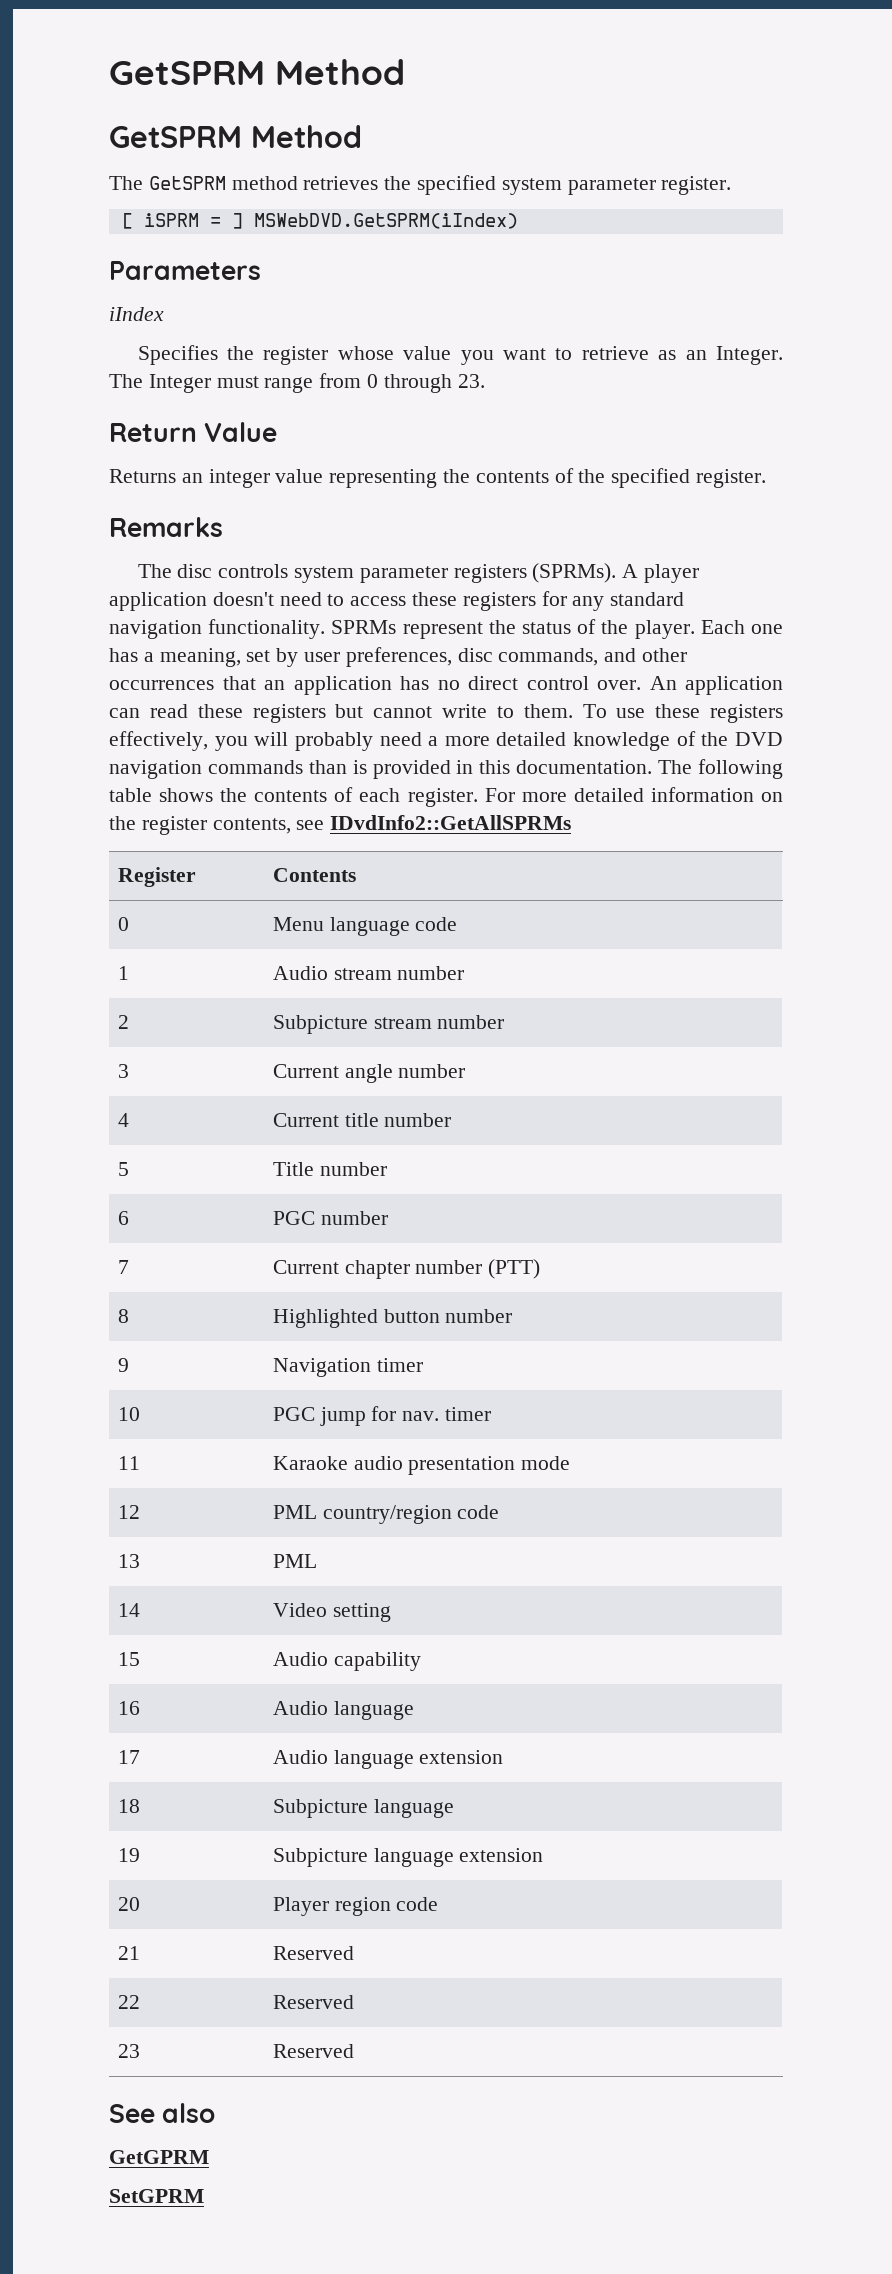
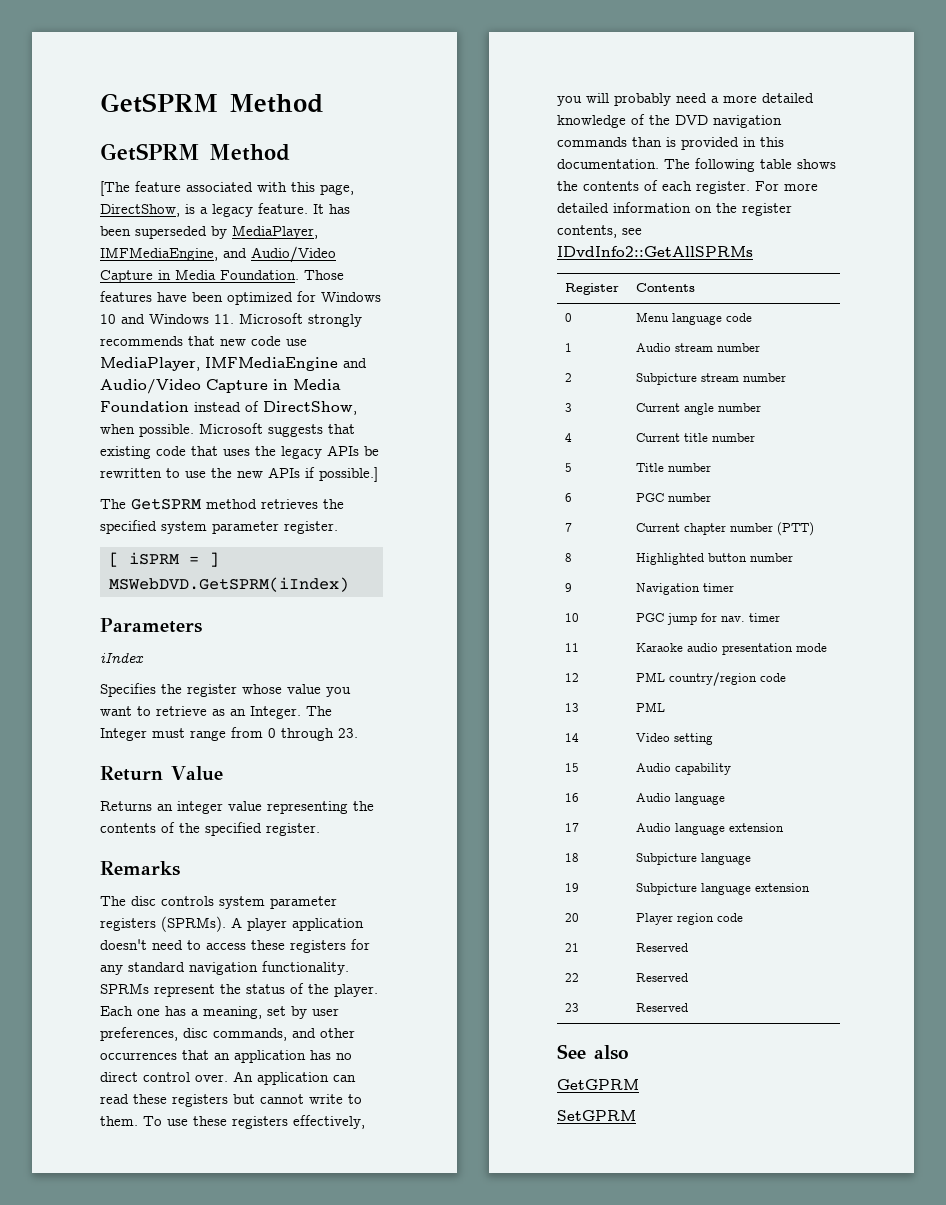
+ [The feature associated with this page, DirectShow, is a legacy feature. It has been superseded by MediaPlayer, IMFMediaEngine, and Audio/Video Capture in Media Foundation. Those features have been optimized for Windows 10 and Windows 11. Microsoft strongly recommends that new code use MediaPlayer, IMFMediaEngine and Audio/Video Capture in Media Foundation instead of DirectShow, when possible. Microsoft suggests that existing code that uses the legacy APIs be rewritten to use the new APIs if possible.]

